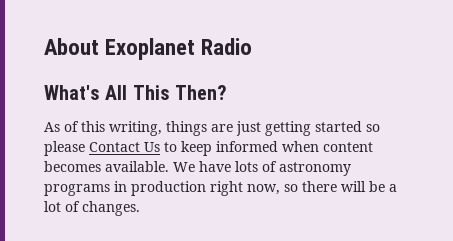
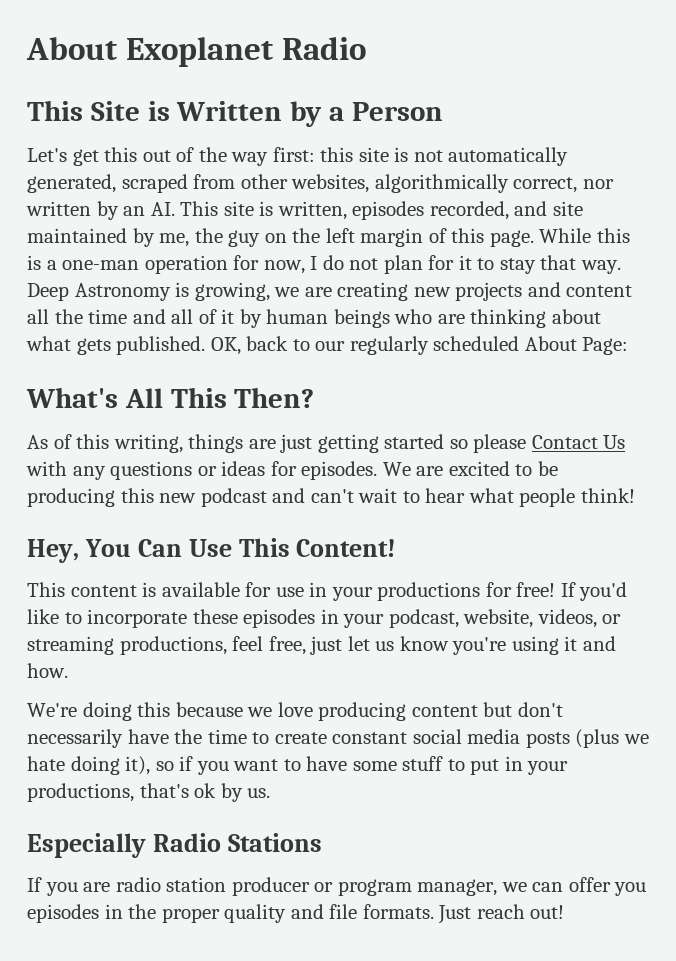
+ This Site is Written by a Person
+ Let's get this out of the way first: this site is not automatically generated, scraped from other websites, algorithmically correct, nor written by an AI. This site is written, episodes recorded, and site maintained by me, the guy on the left margin of this page. While this is a one-man operation for now, I do not plan for it to stay that way. Deep Astronomy is growing, we are creating new projects and content all the time and all of it by human beings who are thinking about what gets published. OK, back to our regularly scheduled About Page:
- As of this writing, things are just getting started so please Contact Us to keep informed when content becomes available. We have lots of astronomy programs in production right now, so there will be a lot of changes.
+ As of this writing, things are just getting started so please Contact Us with any questions or ideas for episodes. We are excited to be producing this new podcast and can't wait to hear what people think!
+ Hey, You Can Use This Content!
+ This content is available for use in your productions for free! If you'd like to incorporate these episodes in your podcast, website, videos, or streaming productions, feel free, just let us know you're using it and how.
+ We're doing this because we love producing content but don't necessarily have the time to create constant social media posts (plus we hate doing it), so if you want to have some stuff to put in your productions, that's ok by us.
+ Especially Radio Stations
+ If you are radio station producer or program manager, we can offer you episodes in the proper quality and file formats. Just reach out!

